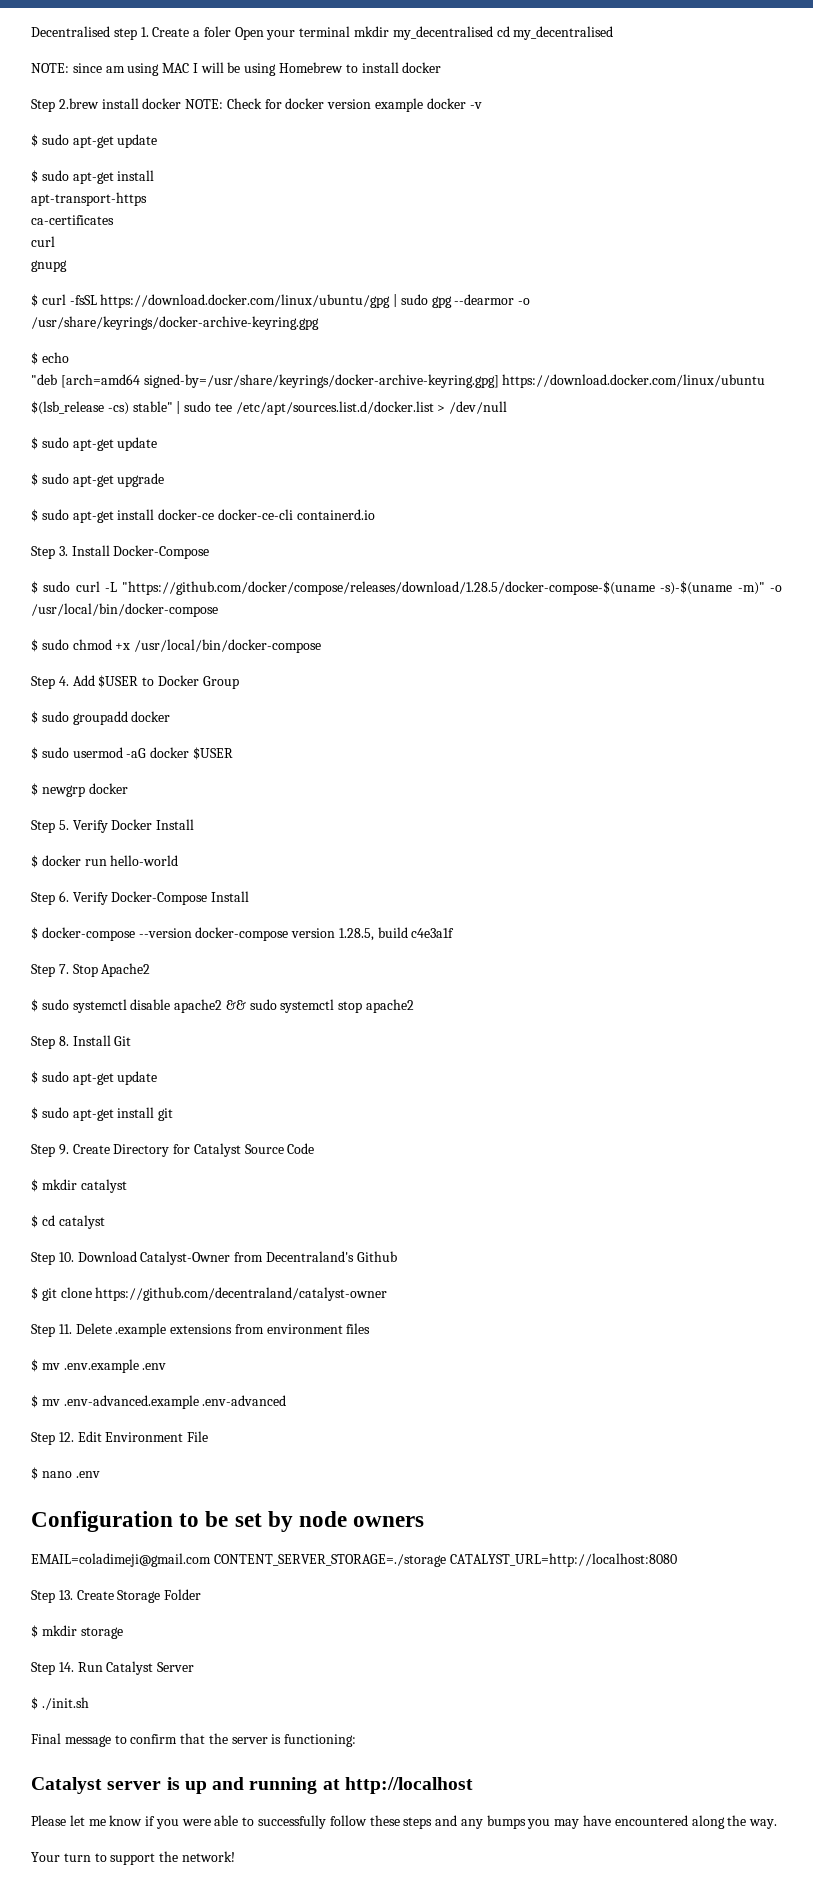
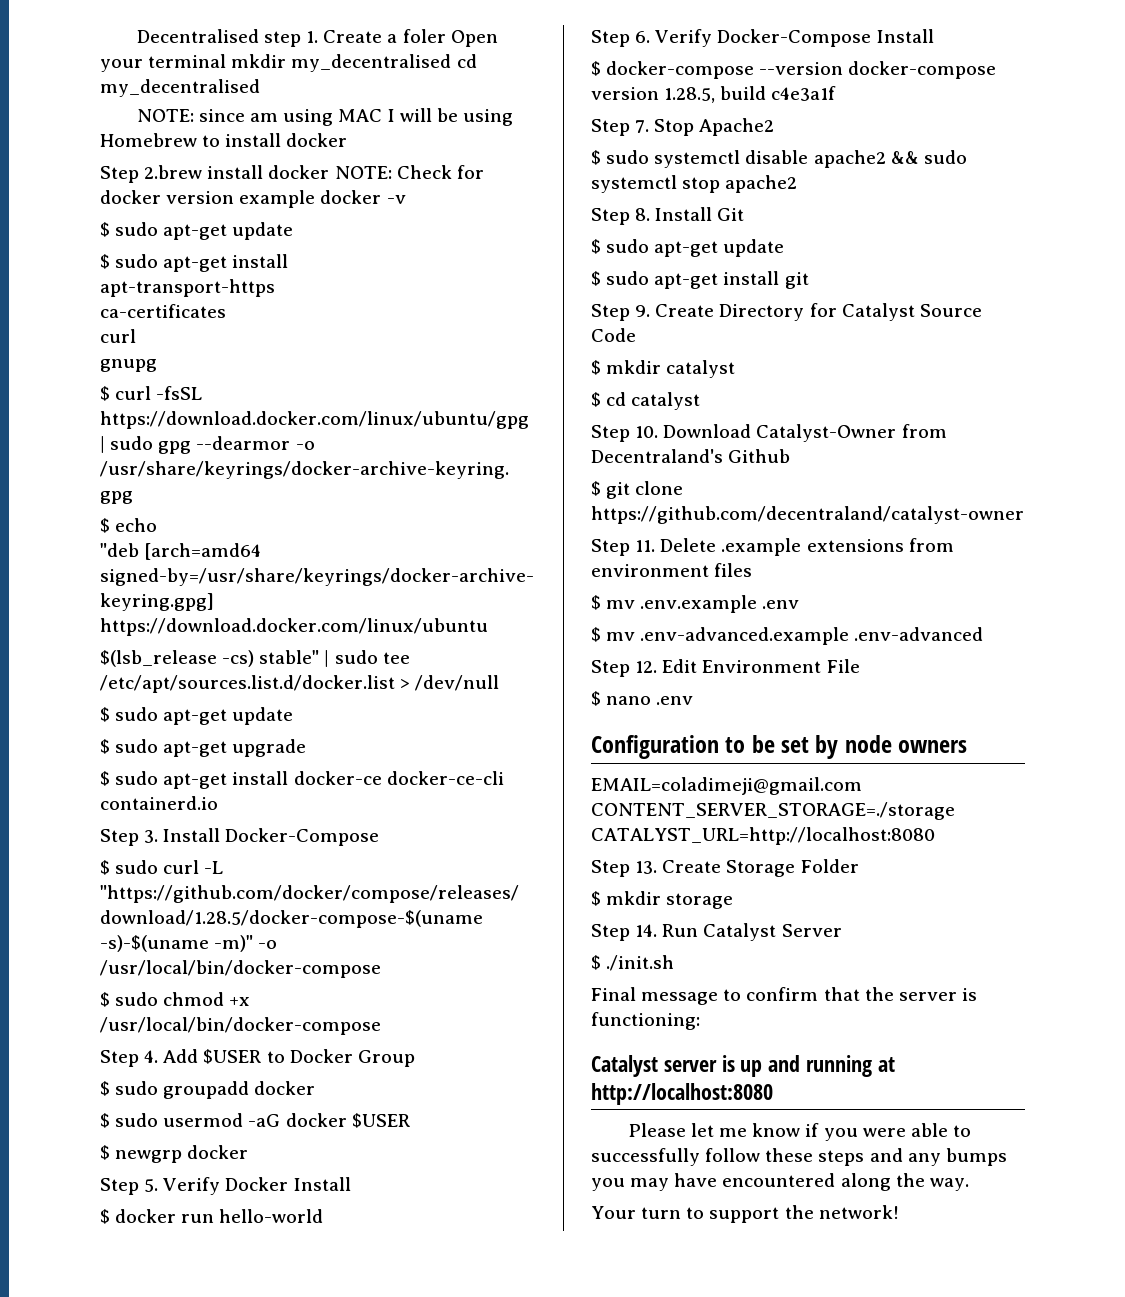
- Catalyst server is up and running at http://localhost
+ Catalyst server is up and running at http://localhost:8080

